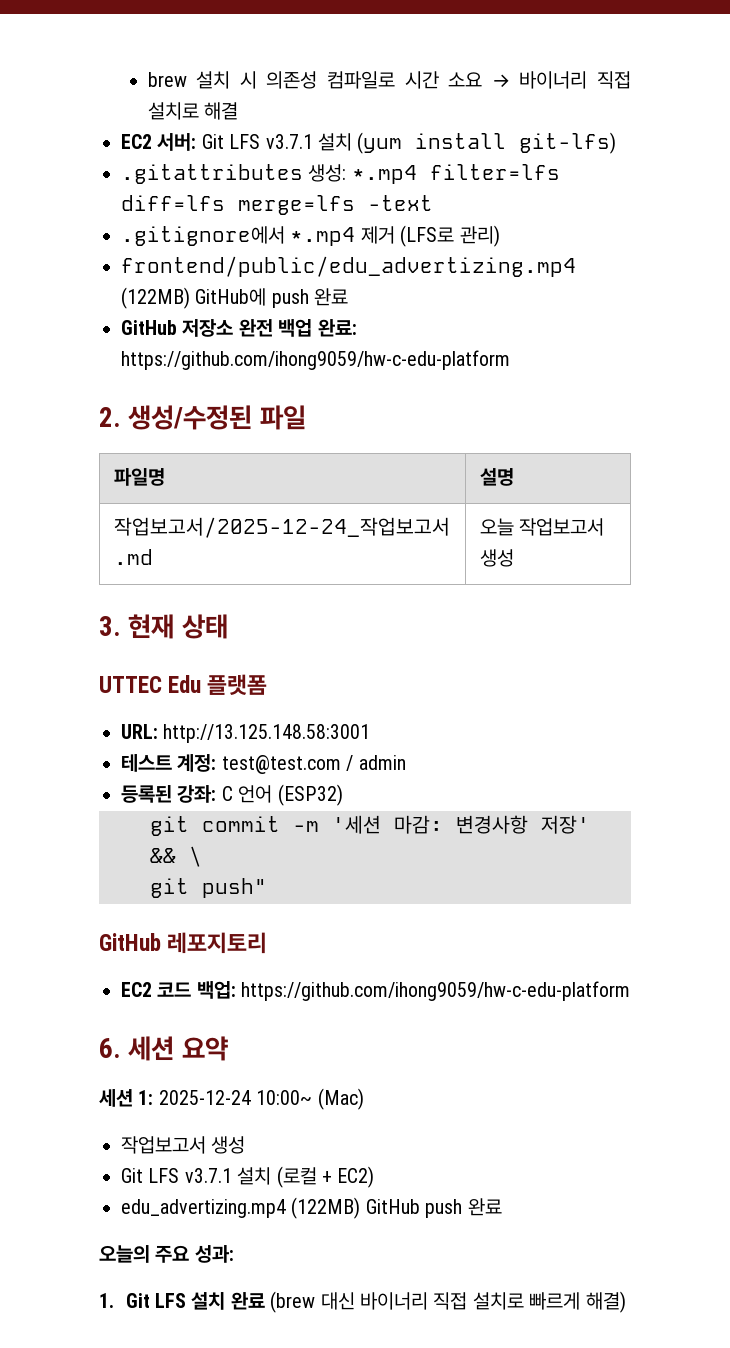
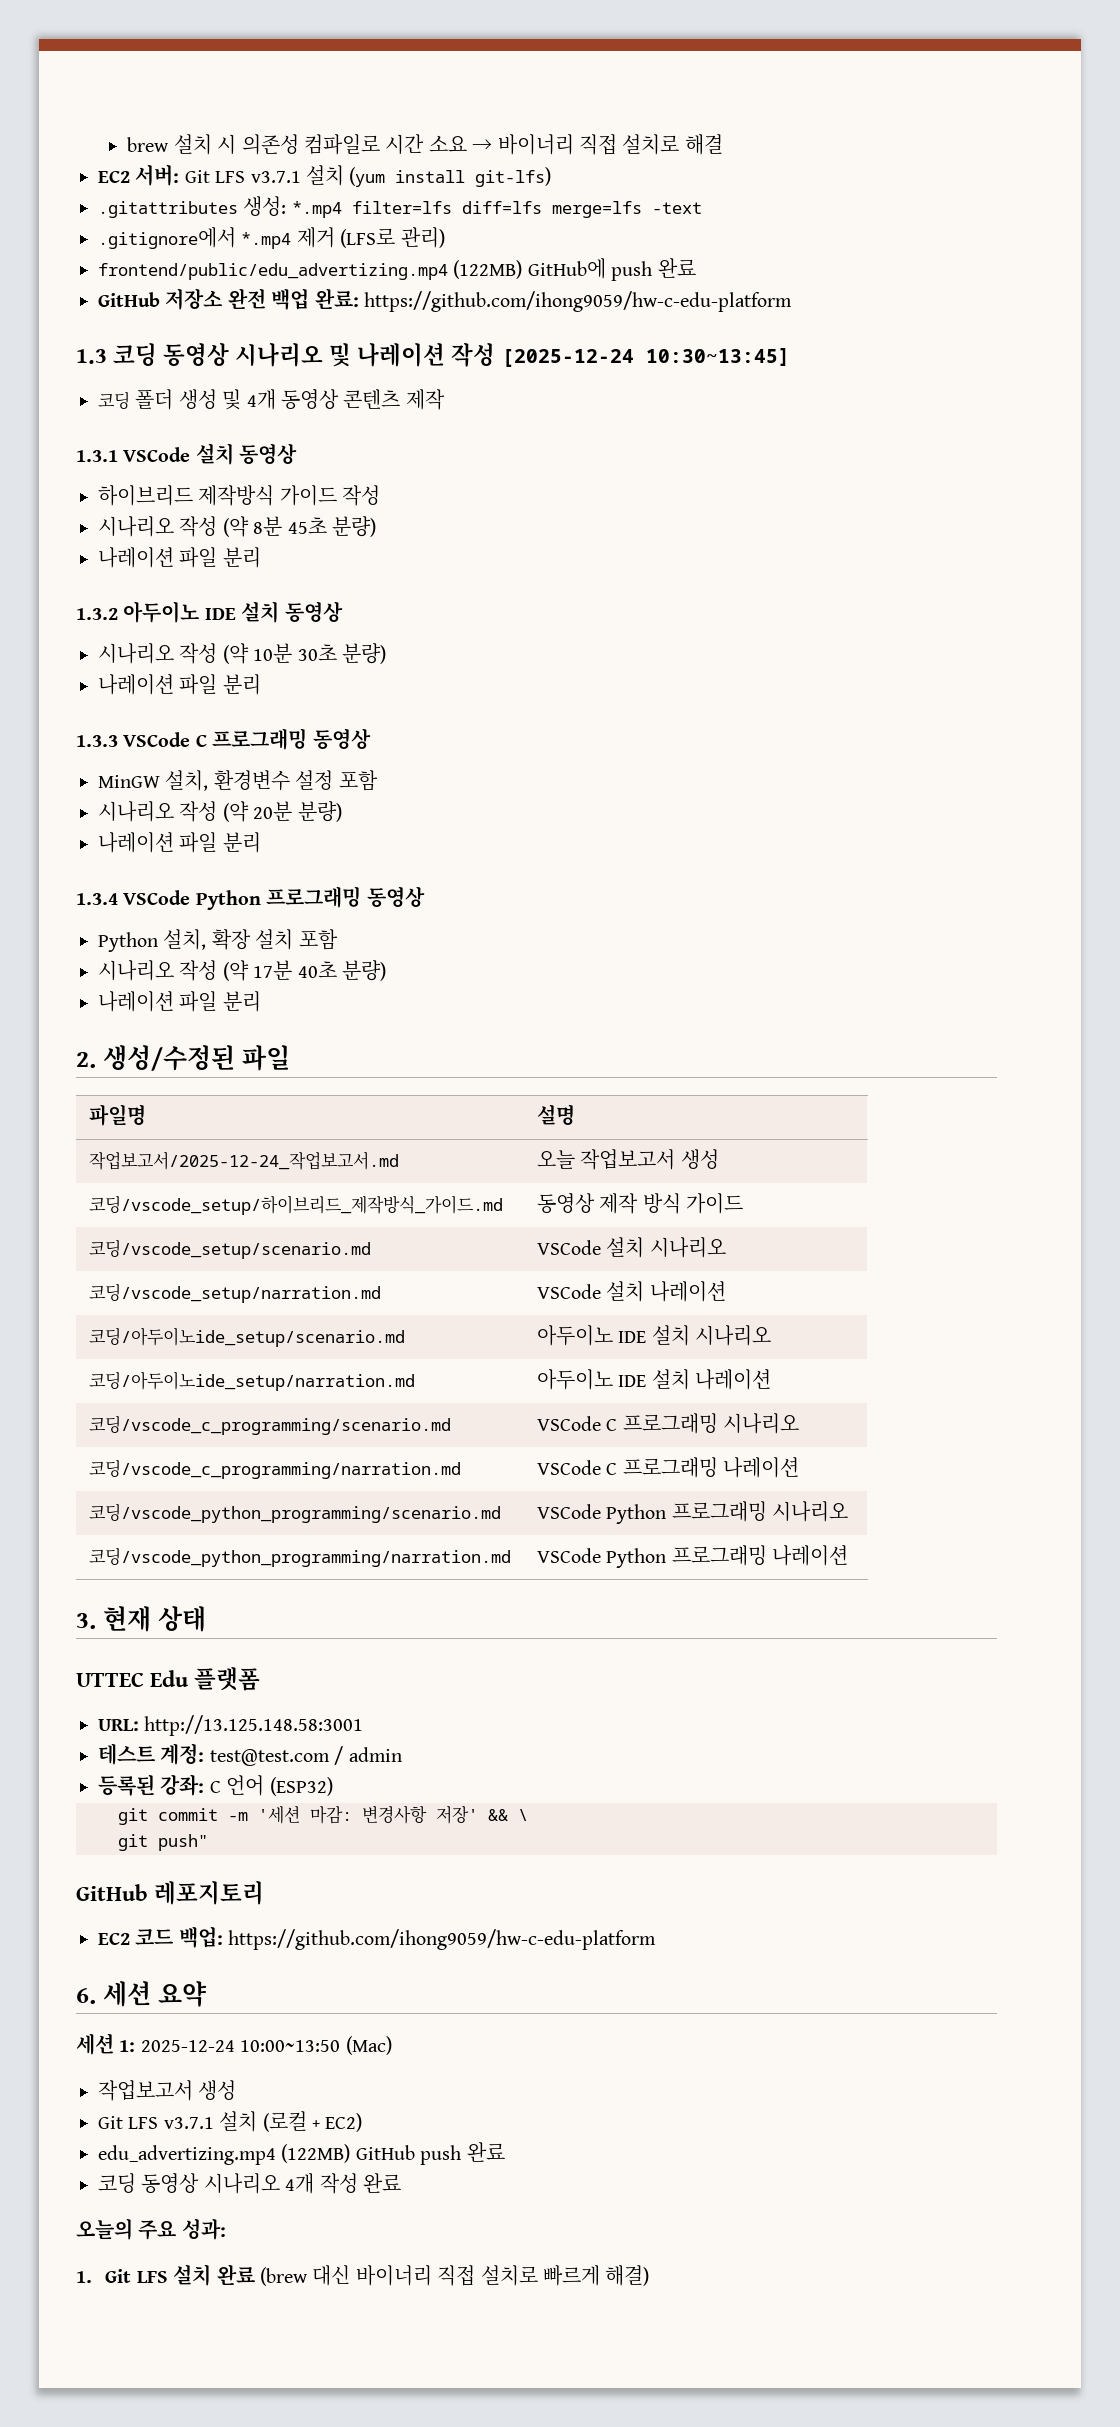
+ 1.3 코딩 동영상 시나리오 및 나레이션 작성 [2025-12-24 10:30~13:45]
+ 코딩 폴더 생성 및 4개 동영상 콘텐츠 제작
+ 1.3.1 VSCode 설치 동영상
+ 하이브리드 제작방식 가이드 작성
+ 시나리오 작성 (약 8분 45초 분량)
+ 나레이션 파일 분리
+ 1.3.2 아두이노 IDE 설치 동영상
+ 시나리오 작성 (약 10분 30초 분량)
+ 나레이션 파일 분리
+ 1.3.3 VSCode C 프로그래밍 동영상
+ MinGW 설치, 환경변수 설정 포함
+ 시나리오 작성 (약 20분 분량)
+ 나레이션 파일 분리
+ 1.3.4 VSCode Python 프로그래밍 동영상
+ Python 설치, 확장 설치 포함
+ 시나리오 작성 (약 17분 40초 분량)
+ 나레이션 파일 분리
+ 코딩/vscode_setup/하이브리드_제작방식_가이드.md | 동영상 제작 방식 가이드
+ 코딩/vscode_setup/scenario.md | VSCode 설치 시나리오
+ 코딩/vscode_setup/narration.md | VSCode 설치 나레이션
+ 코딩/아두이노ide_setup/scenario.md | 아두이노 IDE 설치 시나리오
+ 코딩/아두이노ide_setup/narration.md | 아두이노 IDE 설치 나레이션
+ 코딩/vscode_c_programming/scenario.md | VSCode C 프로그래밍 시나리오
+ 코딩/vscode_c_programming/narration.md | VSCode C 프로그래밍 나레이션
+ 코딩/vscode_python_programming/scenario.md | VSCode Python 프로그래밍 시나리오
+ 코딩/vscode_python_programming/narration.md | VSCode Python 프로그래밍 나레이션
- 세션 1: 2025-12-24 10:00~ (Mac)
+ 세션 1: 2025-12-24 10:00~13:50 (Mac)
+ 코딩 동영상 시나리오 4개 작성 완료

